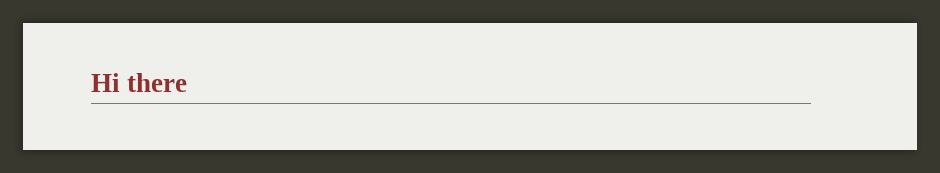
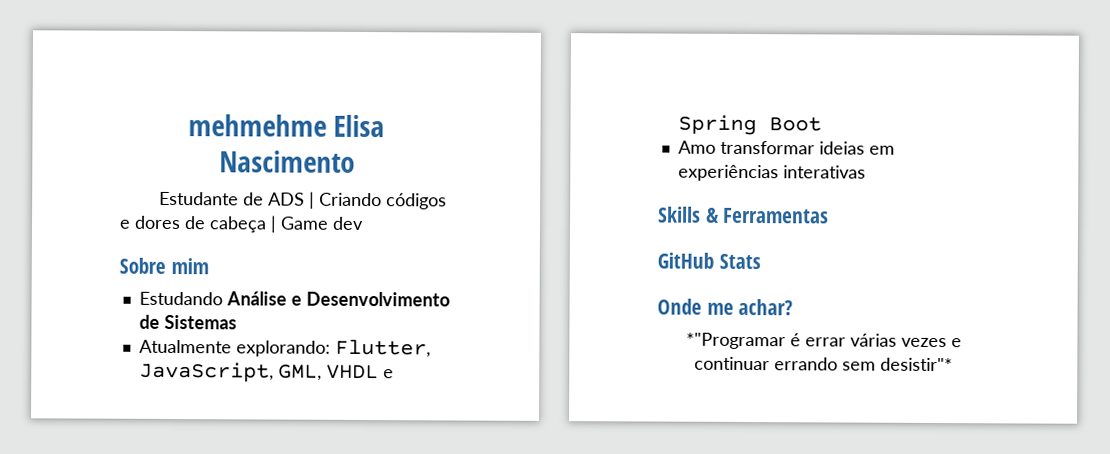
- Hi there
+ mehmehme Elisa Nascimento
+ Estudante de ADS | Criando códigos e dores de cabeça | Game dev
+ Sobre mim
+ Estudando Análise e Desenvolvimento de Sistemas
+ Atualmente explorando: Flutter, JavaScript, GML, VHDL e Spring Boot
+ Amo transformar ideias em experiências interativas
+ Skills & Ferramentas
+ GitHub Stats
+ Onde me achar?
+ *"Programar é errar várias vezes e continuar errando sem desistir"*

